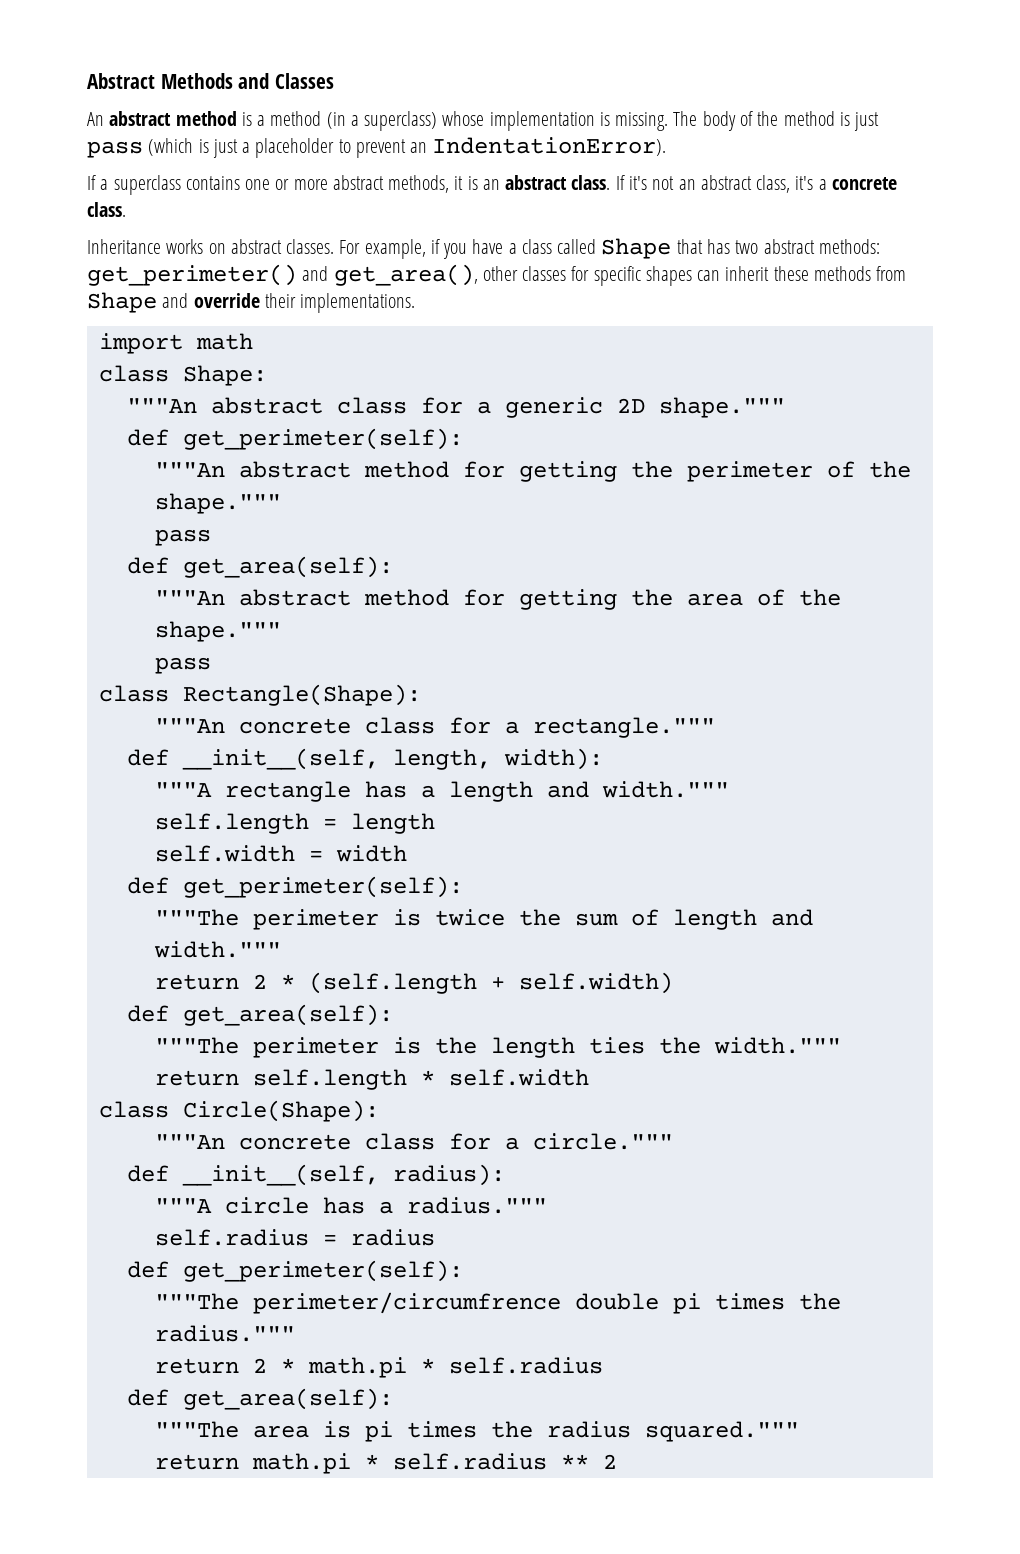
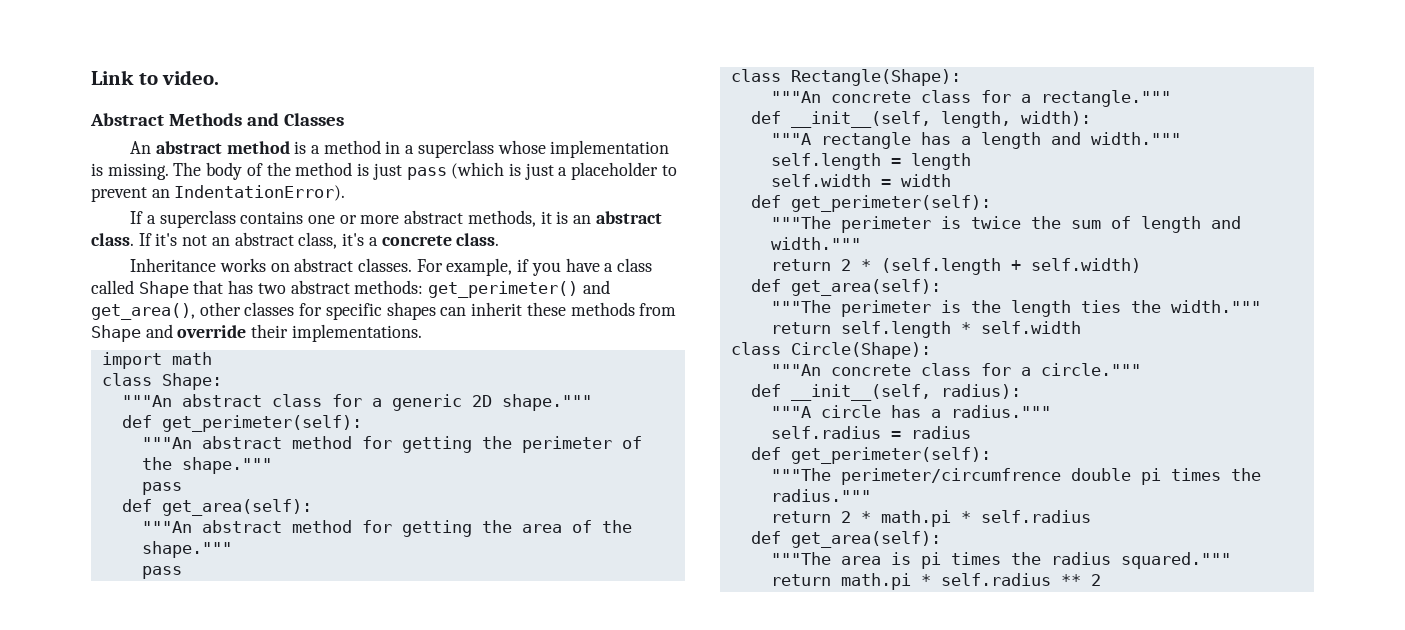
+ Link to video.
- An abstract method is a method (in a superclass) whose implementation is missing.
+ An abstract method is a method in a superclass whose implementation is missing.

